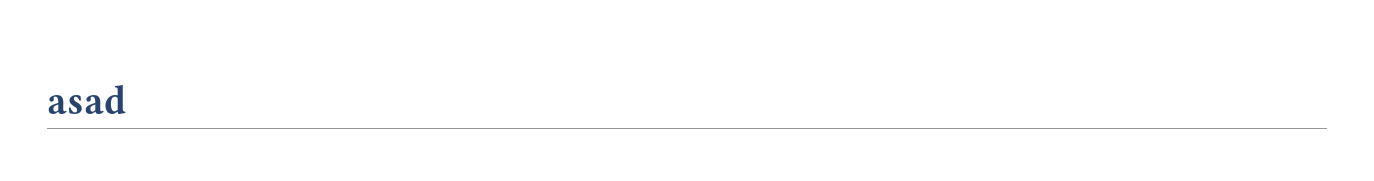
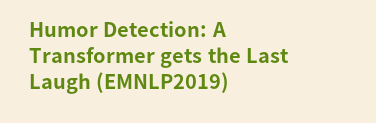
- asad
+ Humor Detection: A Transformer gets the Last Laugh (EMNLP2019)

